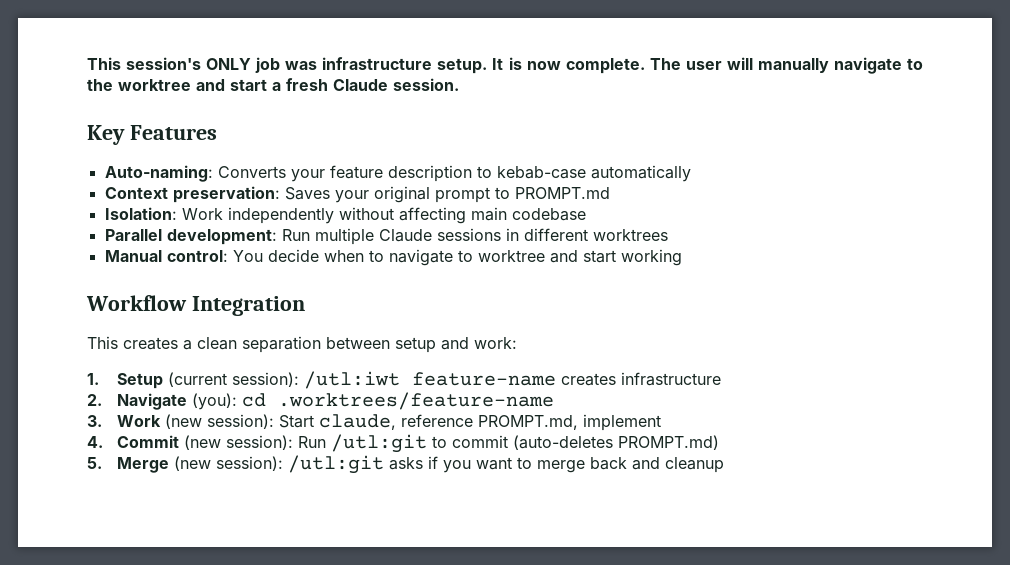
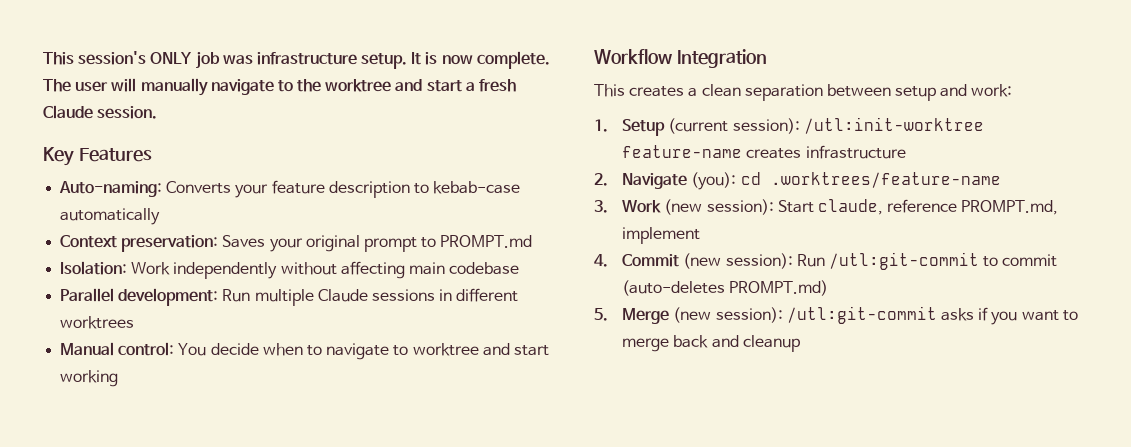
- 1. Setup (current session): /utl:iwt feature-name creates infrastructure
+ 1. Setup (current session): /utl:init-worktree feature-name creates infrastructure
- 4. Commit (new session): Run /utl:git to commit (auto-deletes PROMPT.md)
+ 4. Commit (new session): Run /utl:git-commit to commit (auto-deletes PROMPT.md)
- 5. Merge (new session): /utl:git asks if you want to merge back and cleanup
+ 5. Merge (new session): /utl:git-commit asks if you want to merge back and cleanup

